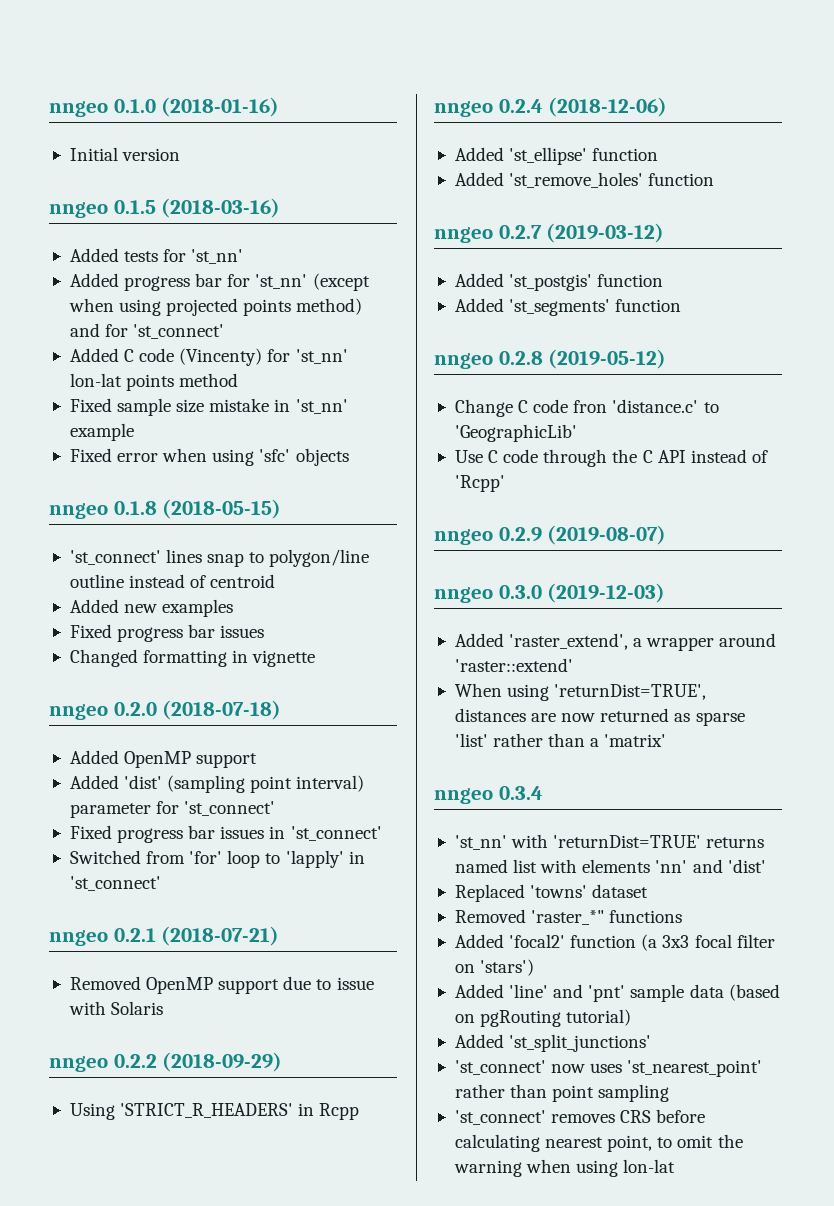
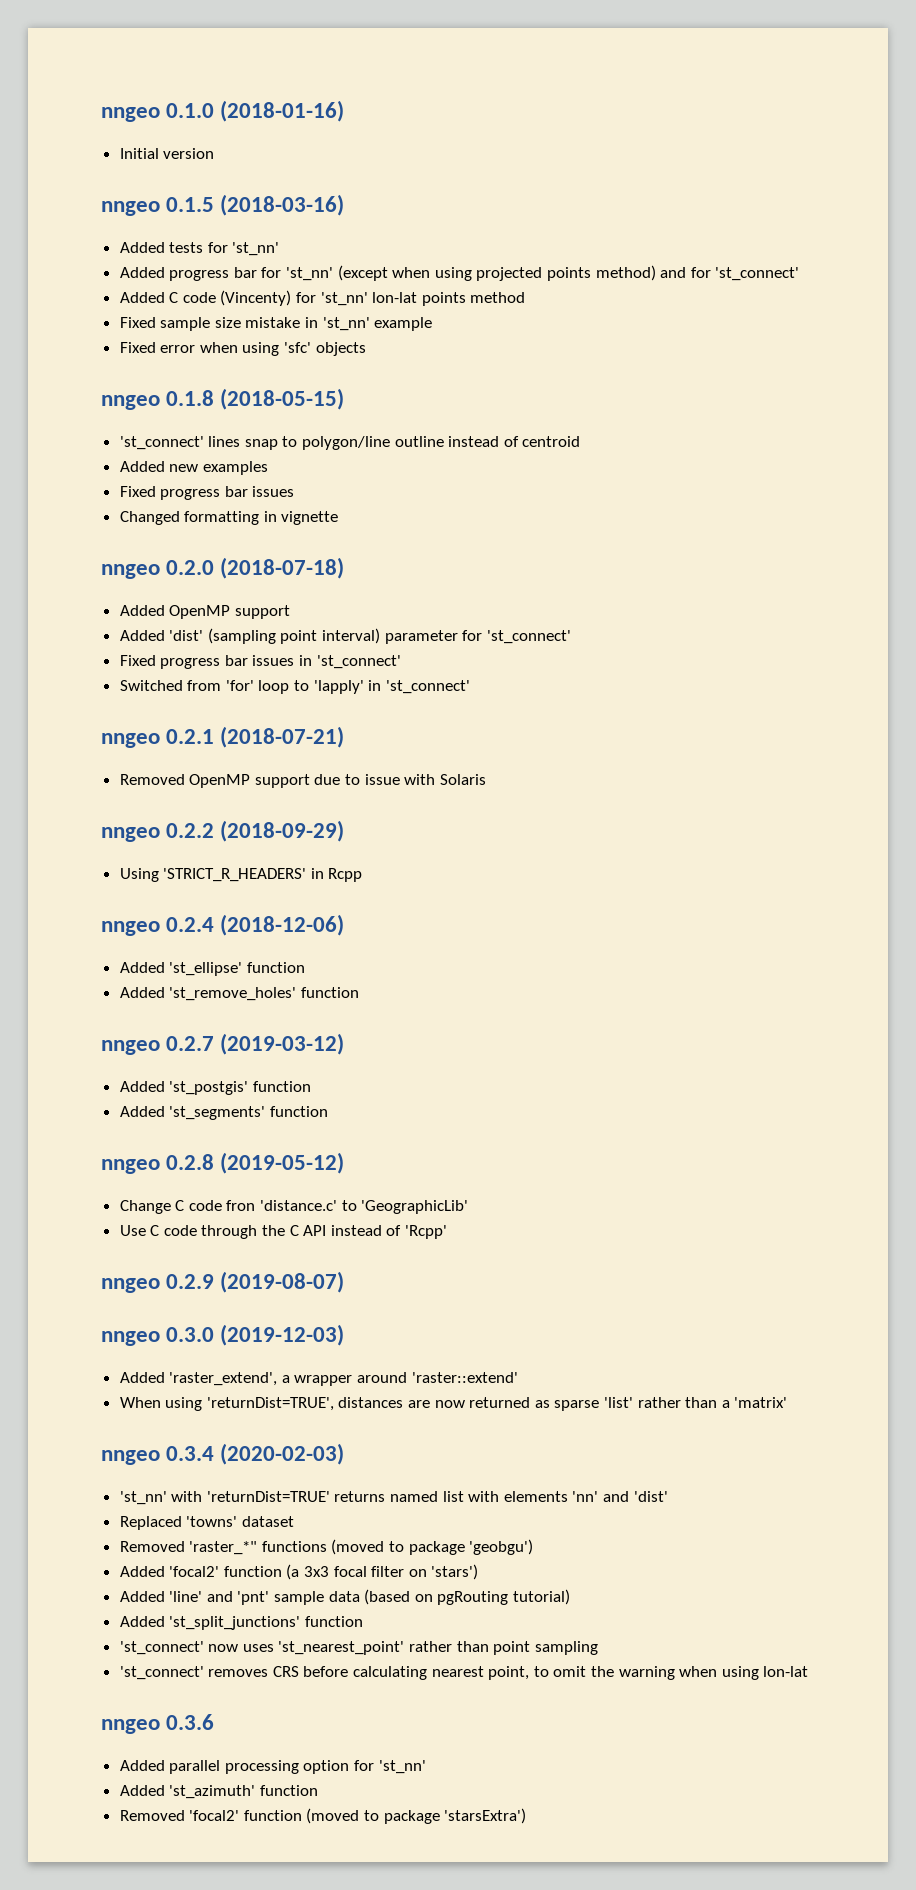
- nngeo 0.3.4
+ nngeo 0.3.4 (2020-02-03)
- Removed 'raster_*" functions
+ Removed 'raster_*" functions (moved to package 'geobgu')
- Added 'st_split_junctions'
+ Added 'st_split_junctions' function
+ nngeo 0.3.6
+ Added parallel processing option for 'st_nn'
+ Added 'st_azimuth' function
+ Removed 'focal2' function (moved to package 'starsExtra')

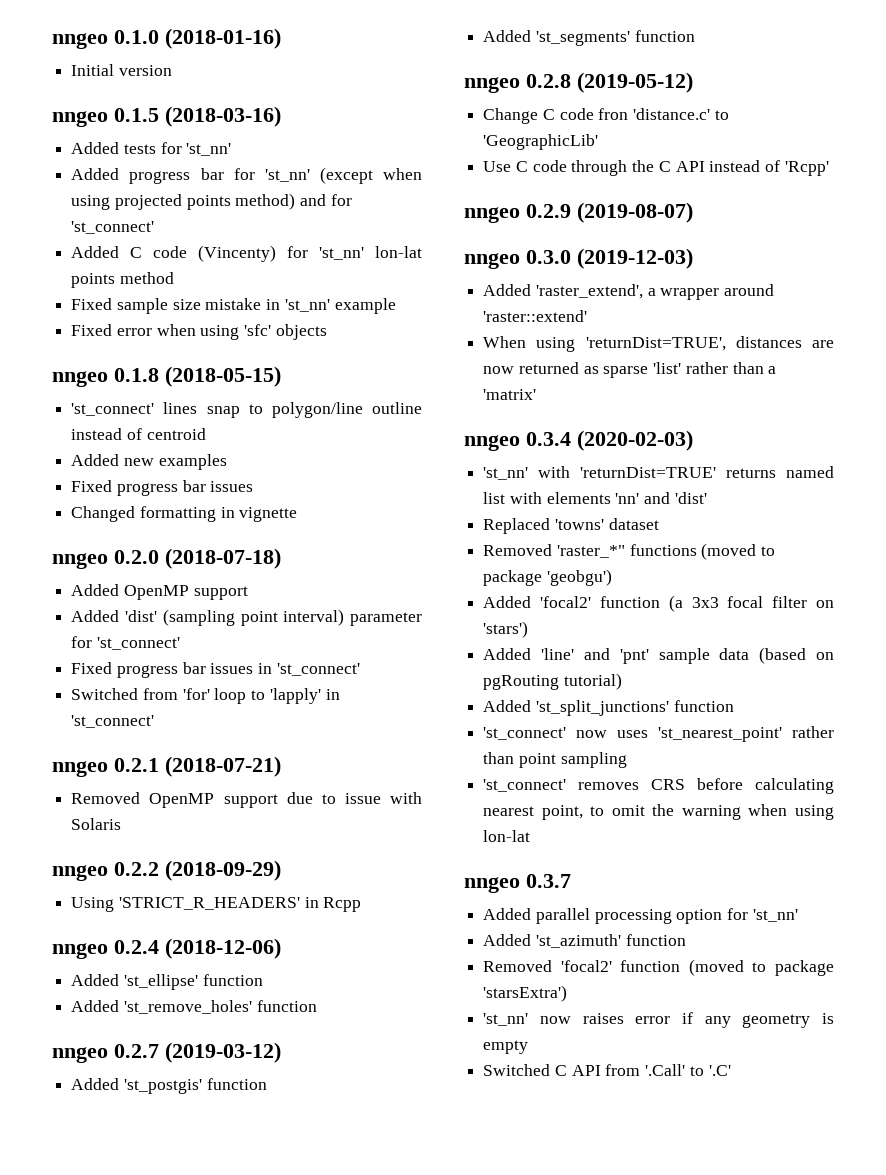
- nngeo 0.3.6
+ nngeo 0.3.7
+ 'st_nn' now raises error if any geometry is empty
+ Switched C API from '.Call' to '.C'

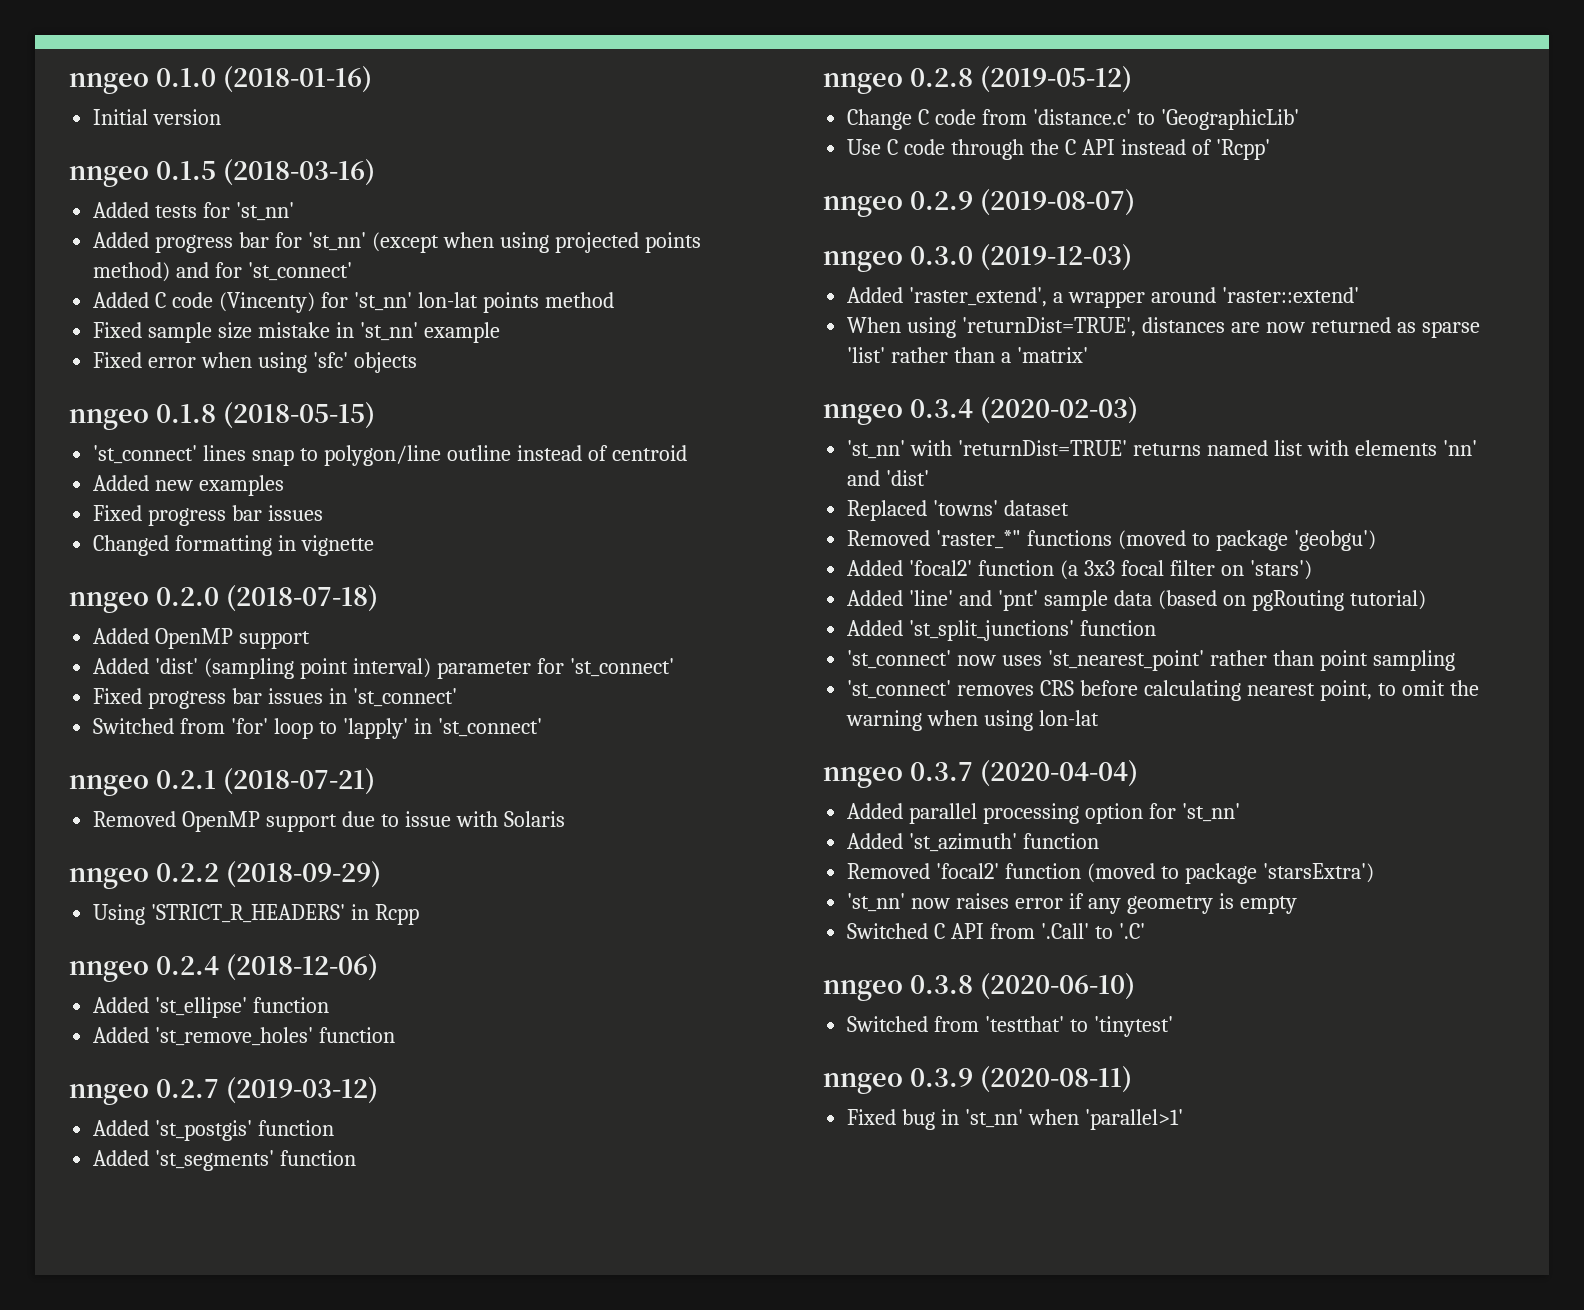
- Change C code fron 'distance.c' to 'GeographicLib'
+ Change C code from 'distance.c' to 'GeographicLib'
- nngeo 0.3.7
+ nngeo 0.3.7 (2020-04-04)
+ nngeo 0.3.8 (2020-06-10)
+ Switched from 'testthat' to 'tinytest'
+ nngeo 0.3.9 (2020-08-11)
+ Fixed bug in 'st_nn' when 'parallel>1'

